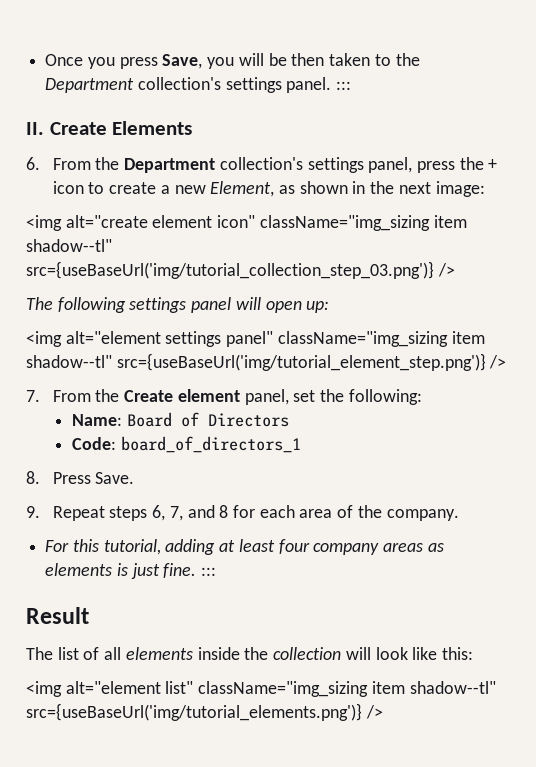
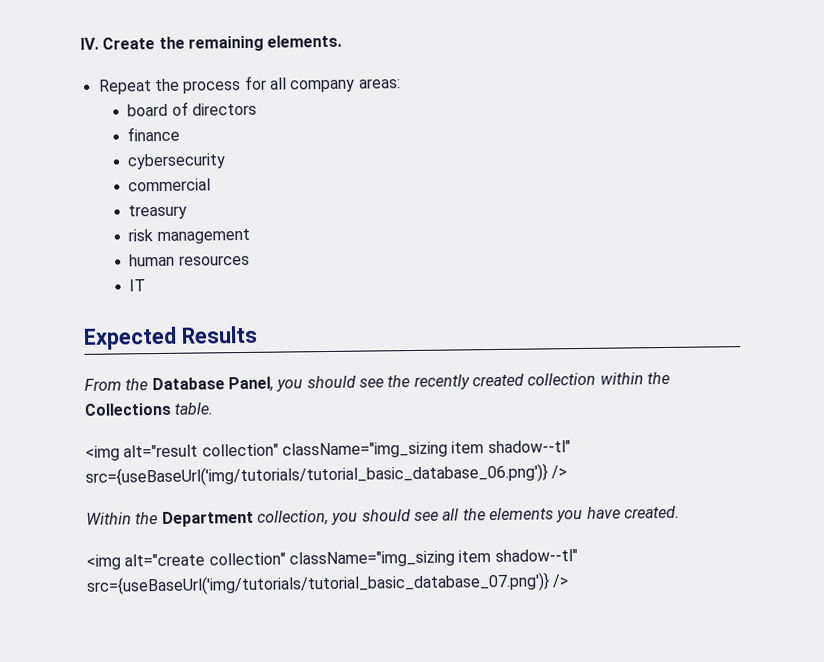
- Once you press Save, you will be then taken to the Department collection's settings panel. :::
- II. Create Elements
- 6. From the Department collection's settings panel, press the + icon to create a new Element, as shown in the next image:
+ IV. Create the remaining elements.
+ Repeat the process for all company areas:
+ board of directors
+ finance
+ cybersecurity
+ commercial
+ treasury
+ risk management
+ human resources
+ IT
+ Expected Results
+ From the Database Panel, you should see the recently created collection within the Collections table.
+ <img alt="result collection" className="img_sizing item shadow--tl" src={useBaseUrl('img/tutorials/tutorial_basic_database_06.png')} />
+ Within the Department collection, you should see all the elements you have created.
- <img alt="create element icon" className="img_sizing item shadow--tl" src={useBaseUrl('img/tutorial_collection_step_03.png')} />
- The following settings panel will open up:
- <img alt="element settings panel" className="img_sizing item shadow--tl" src={useBaseUrl('img/tutorial_element_step.png')} />
- 7. From the Create element panel, set the following:
- Name: Board of Directors
- Code: board_of_directors_1
- 8. Press Save.
- 9. Repeat steps 6, 7, and 8 for each area of the company.
- For this tutorial, adding at least four company areas as elements is just fine. :::
- Result
- The list of all elements inside the collection will look like this:
- <img alt="element list" className="img_sizing item shadow--tl" src={useBaseUrl('img/tutorial_elements.png')} />
+ <img alt="create collection" className="img_sizing item shadow--tl" src={useBaseUrl('img/tutorials/tutorial_basic_database_07.png')} />

